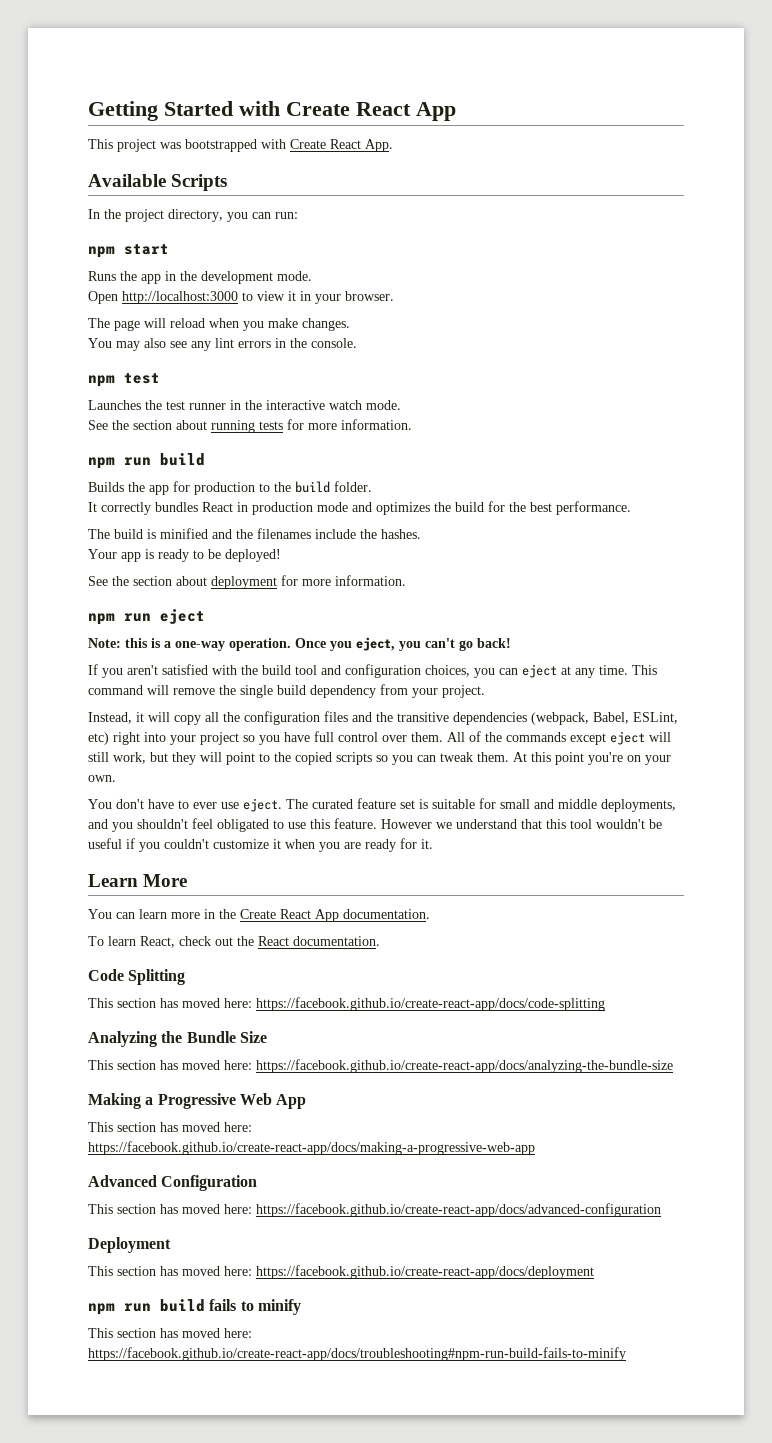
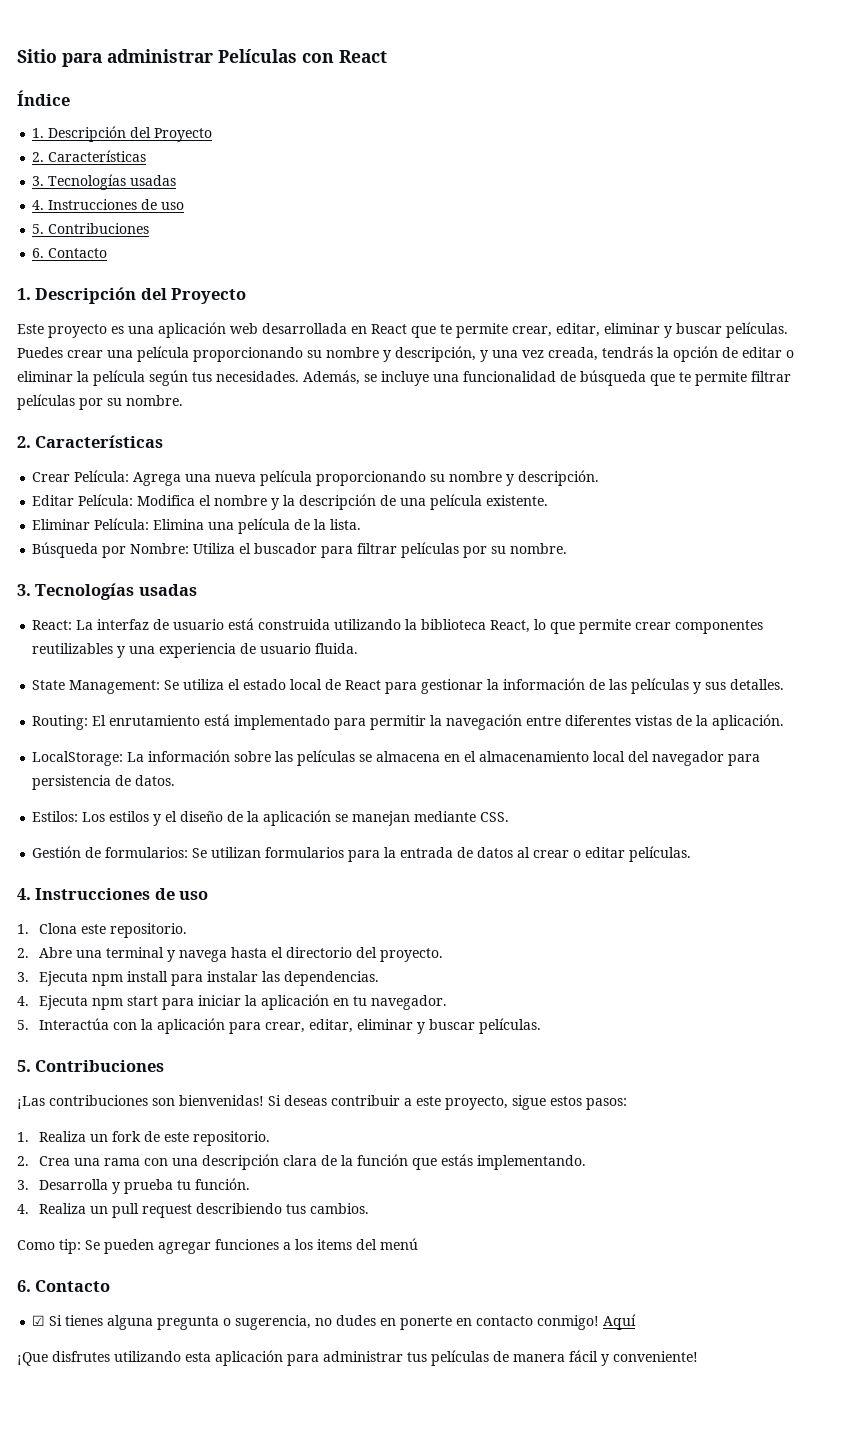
- Getting Started with Create React App
- This project was bootstrapped with Create React App.
- Available Scripts
- In the project directory, you can run:
- npm start
- Runs the app in the development mode.
- Open http://localhost:3000 to view it in your browser.
- The page will reload when you make changes.
- You may also see any lint errors in the console.
- npm test
- Launches the test runner in the interactive watch mode.
- See the section about running tests for more information.
- npm run build
- Builds the app for production to the build folder.
- It correctly bundles React in production mode and optimizes the build for the best performance.
- The build is minified and the filenames include the hashes.
- Your app is ready to be deployed!
- See the section about deployment for more information.
- npm run eject
- Note: this is a one-way operation. Once you eject, you can't go back!
- If you aren't satisfied with the build tool and configuration choices, you can eject at any time. This command will remove the single build dependency from your project.
- Instead, it will copy all the configuration files and the transitive dependencies (webpack, Babel, ESLint, etc) right into your project so you have full control over them. All of the commands except eject will still work, but they will point to the copied scripts so you can tweak them. At this point you're on your own.
- You don't have to ever use eject. The curated feature set is suitable for small and middle deployments, and you shouldn't feel obligated to use this feature. However we understand that this tool wouldn't be useful if you couldn't customize it when you are ready for it.
- Learn More
- You can learn more in the Create React App documentation.
- To learn React, check out the React documentation.
- Code Splitting
- This section has moved here: https://facebook.github.io/create-react-app/docs/code-splitting
- Analyzing the Bundle Size
- This section has moved here: https://facebook.github.io/create-react-app/docs/analyzing-the-bundle-size
- Making a Progressive Web App
- This section has moved here: https://facebook.github.io/create-react-app/docs/making-a-progressive-web-app
- Advanced Configuration
- This section has moved here: https://facebook.github.io/create-react-app/docs/advanced-configuration
- Deployment
- This section has moved here: https://facebook.github.io/create-react-app/docs/deployment
- npm run build fails to minify
- This section has moved here: https://facebook.github.io/create-react-app/docs/troubleshooting#npm-run-build-fails-to-minify
+ Sitio para administrar Películas con React
+ Índice
+ 1. Descripción del Proyecto
+ 2. Características
+ 3. Tecnologías usadas
+ 4. Instrucciones de uso
+ 5. Contribuciones
+ 6. Contacto
+ 1. Descripción del Proyecto
+ Este proyecto es una aplicación web desarrollada en React que te permite crear, editar, eliminar y buscar películas. Puedes crear una película proporcionando su nombre y descripción, y una vez creada, tendrás la opción de editar o eliminar la película según tus necesidades. Además, se incluye una funcionalidad de búsqueda que te permite filtrar películas por su nombre.
+ 2. Características
+ Crear Película: Agrega una nueva película proporcionando su nombre y descripción.
+ Editar Película: Modifica el nombre y la descripción de una película existente.
+ Eliminar Película: Elimina una película de la lista.
+ Búsqueda por Nombre: Utiliza el buscador para filtrar películas por su nombre.
+ 3. Tecnologías usadas
+ React: La interfaz de usuario está construida utilizando la biblioteca React, lo que permite crear componentes reutilizables y una experiencia de usuario fluida.
+ State Management: Se utiliza el estado local de React para gestionar la información de las películas y sus detalles.
+ Routing: El enrutamiento está implementado para permitir la navegación entre diferentes vistas de la aplicación.
+ LocalStorage: La información sobre las películas se almacena en el almacenamiento local del navegador para persistencia de datos.
+ Estilos: Los estilos y el diseño de la aplicación se manejan mediante CSS.
+ Gestión de formularios: Se utilizan formularios para la entrada de datos al crear o editar películas.
+ 4. Instrucciones de uso
+ 1. Clona este repositorio.
+ 2. Abre una terminal y navega hasta el directorio del proyecto.
+ 3. Ejecuta npm install para instalar las dependencias.
+ 4. Ejecuta npm start para iniciar la aplicación en tu navegador.
+ 5. Interactúa con la aplicación para crear, editar, eliminar y buscar películas.
+ 5. Contribuciones
+ ¡Las contribuciones son bienvenidas! Si deseas contribuir a este proyecto, sigue estos pasos:
+ 1. Realiza un fork de este repositorio.
+ 2. Crea una rama con una descripción clara de la función que estás implementando.
+ 3. Desarrolla y prueba tu función.
+ 4. Realiza un pull request describiendo tus cambios.
+ Como tip: Se pueden agregar funciones a los items del menú
+ 6. Contacto
+ ☑ Si tienes alguna pregunta o sugerencia, no dudes en ponerte en contacto conmigo! Aquí
+ ¡Que disfrutes utilizando esta aplicación para administrar tus películas de manera fácil y conveniente!

